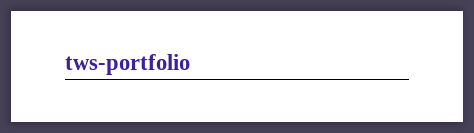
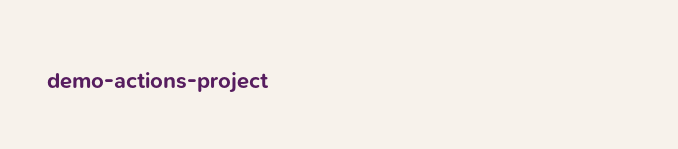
- tws-portfolio
+ demo-actions-project

